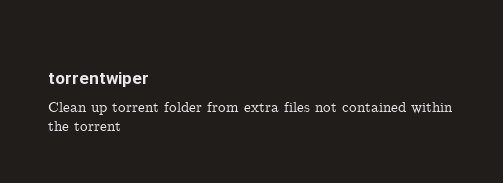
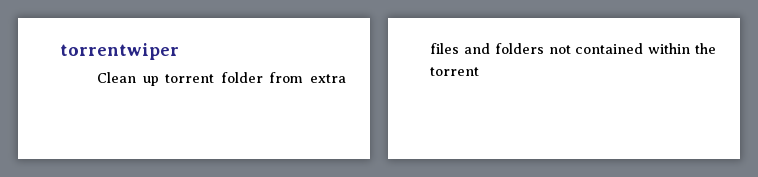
- Clean up torrent folder from extra files not contained within the torrent
+ Clean up torrent folder from extra files and folders not contained within the torrent

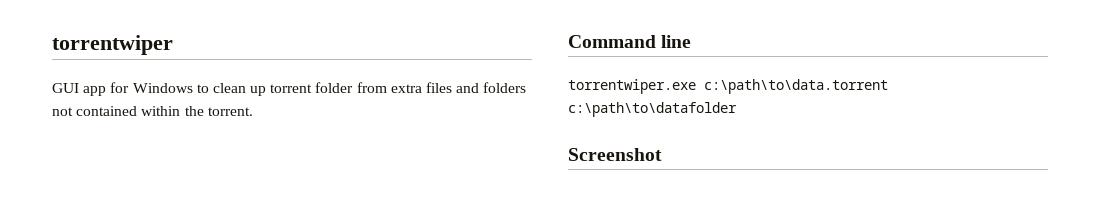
- Clean up torrent folder from extra files and folders not contained within the torrent
+ GUI app for Windows to clean up torrent folder from extra files and folders not contained within the torrent.
+ Command line
+ torrentwiper.exe c:\path\to\data.torrent c:\path\to\datafolder
+ Screenshot

